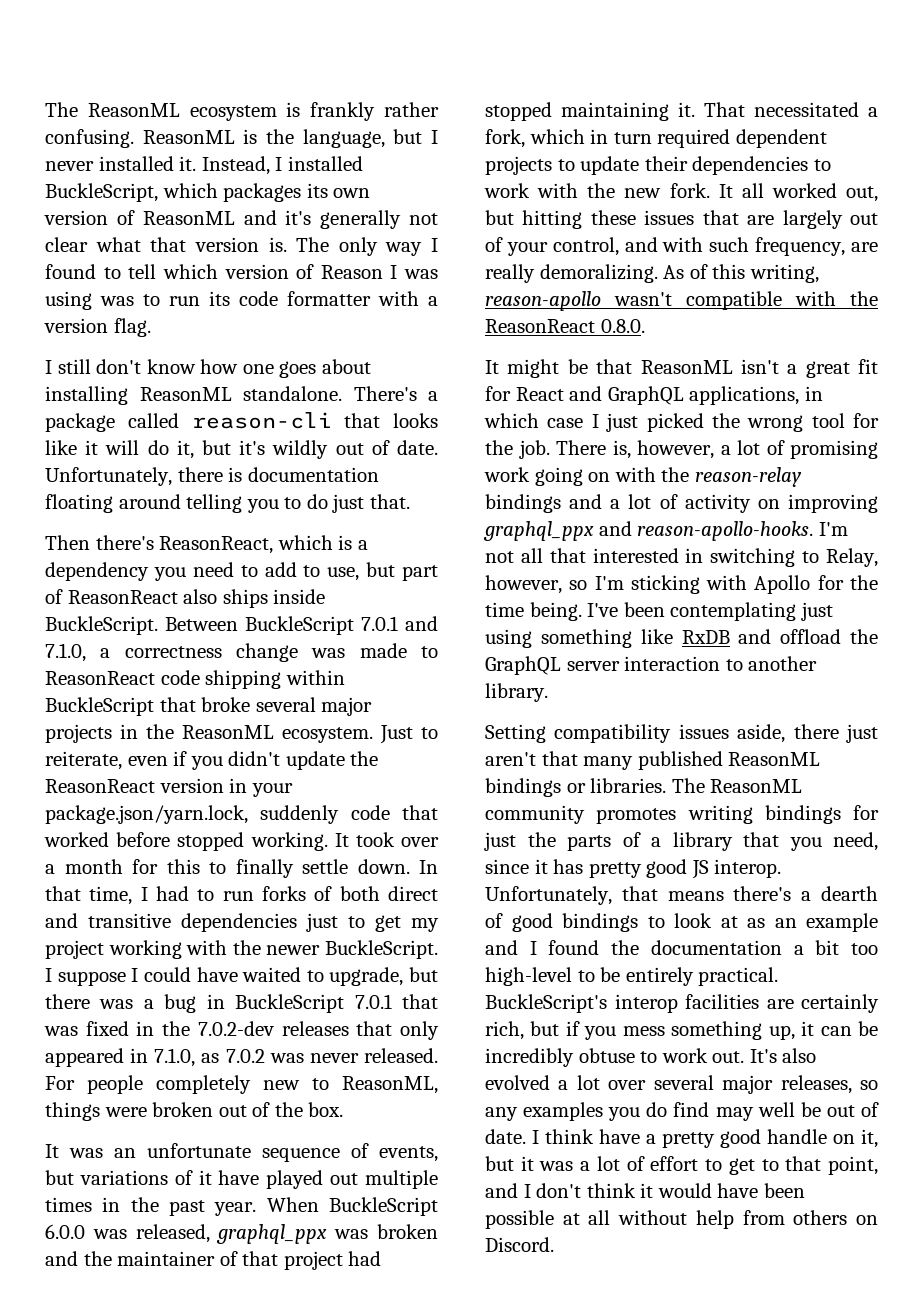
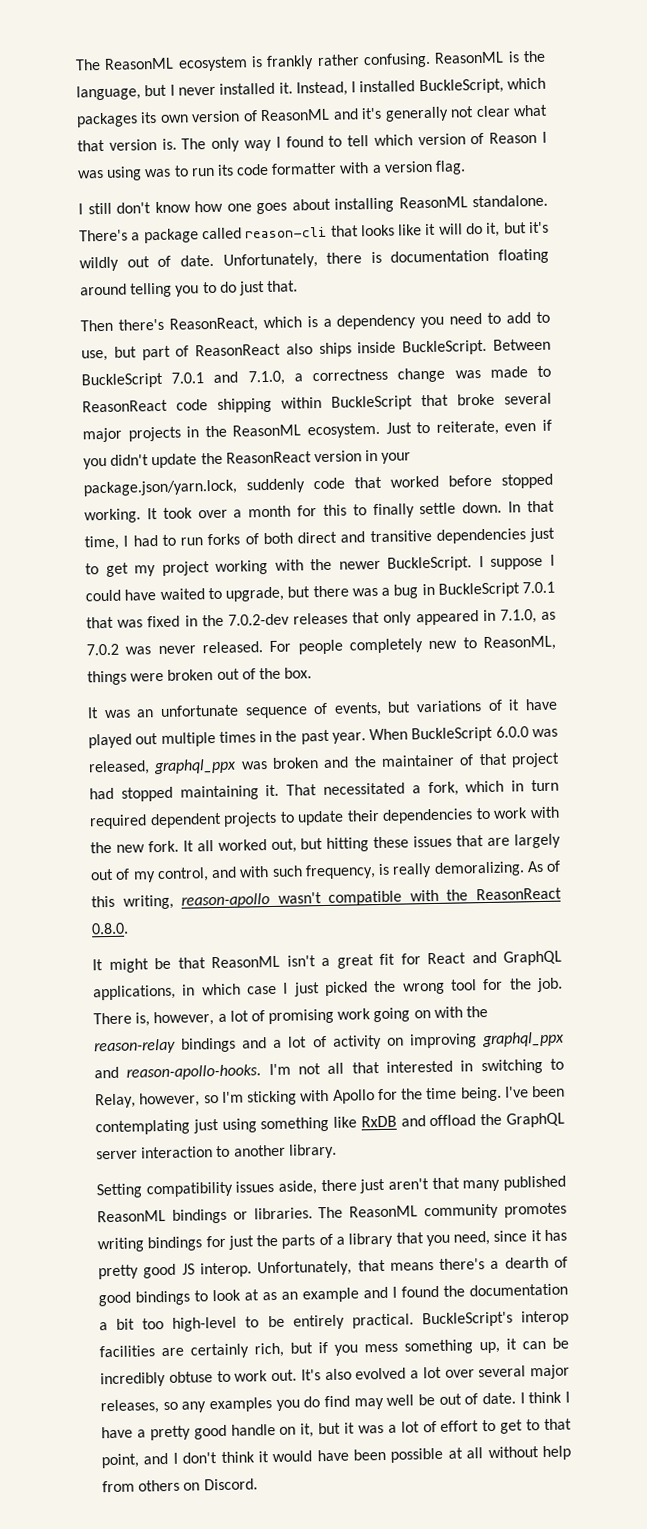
- It all worked out, but hitting these issues that are largely out of your control, and with such frequency, are really demoralizing.
+ It all worked out, but hitting these issues that are largely out of my control, and with such frequency, is really demoralizing.
- I think have a pretty good handle on it, but it was a lot of effort to get to that point, and I don't think it would have been possible at all without help from others on Discord.
+ I think I have a pretty good handle on it, but it was a lot of effort to get to that point, and I don't think it would have been possible at all without help from others on Discord.

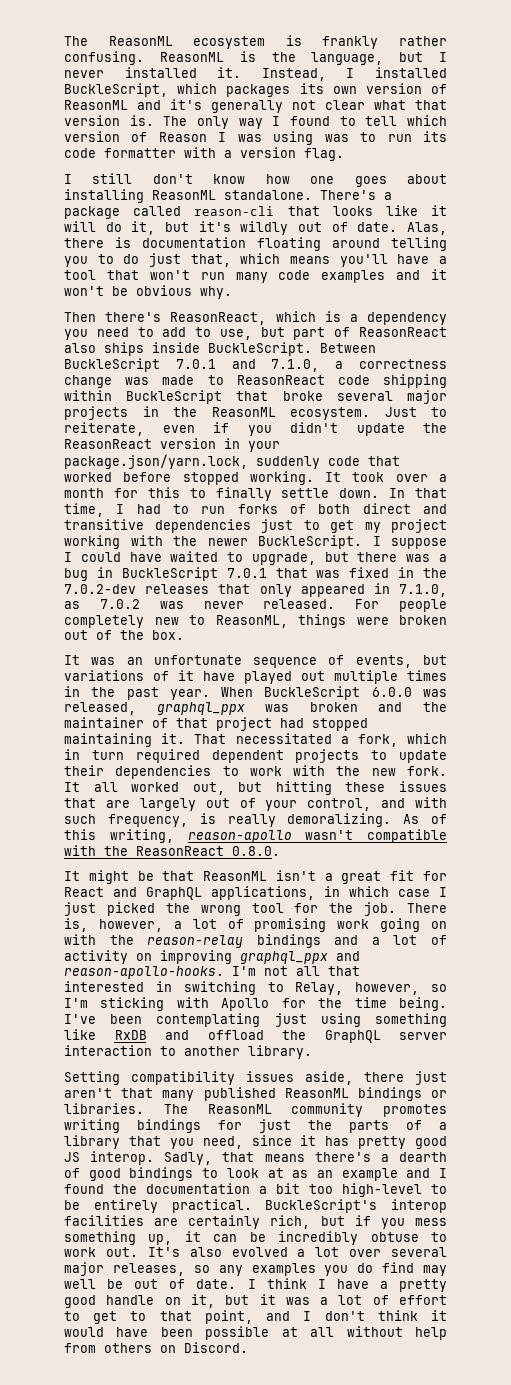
- Unfortunately, there is documentation floating around telling you to do just that.
+ Alas, there is documentation floating around telling you to do just that, which means you'll have a tool that won't run many code examples and it won't be obvious why.
- It all worked out, but hitting these issues that are largely out of my control, and with such frequency, is really demoralizing.
+ It all worked out, but hitting these issues that are largely out of your control, and with such frequency, is really demoralizing.
- Unfortunately, that means there's a dearth of good bindings to look at as an example and I found the documentation a bit too high-level to be entirely practical.
+ Sadly, that means there's a dearth of good bindings to look at as an example and I found the documentation a bit too high-level to be entirely practical.

